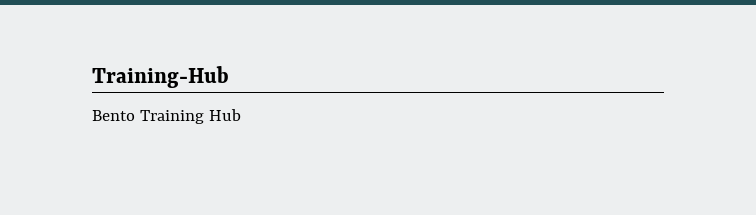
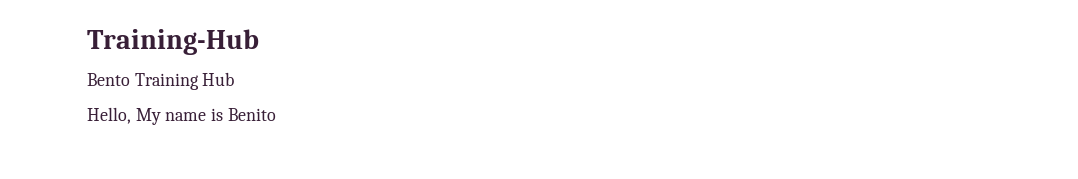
+ Hello, My name is Benito

